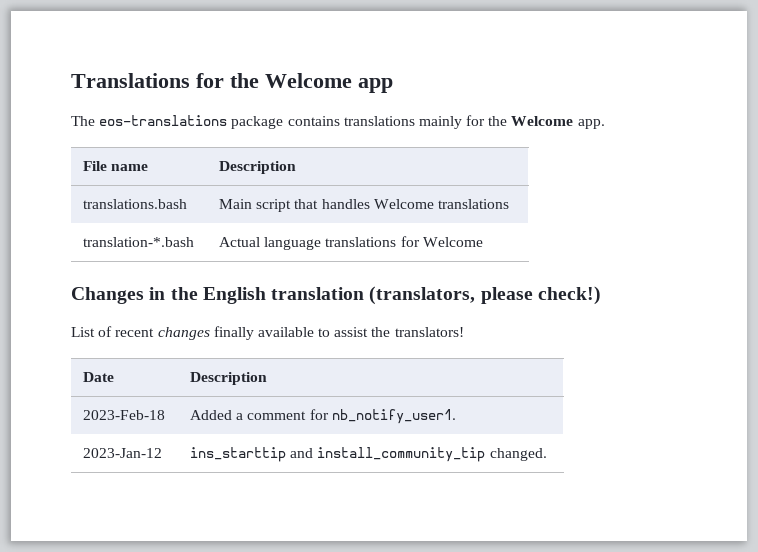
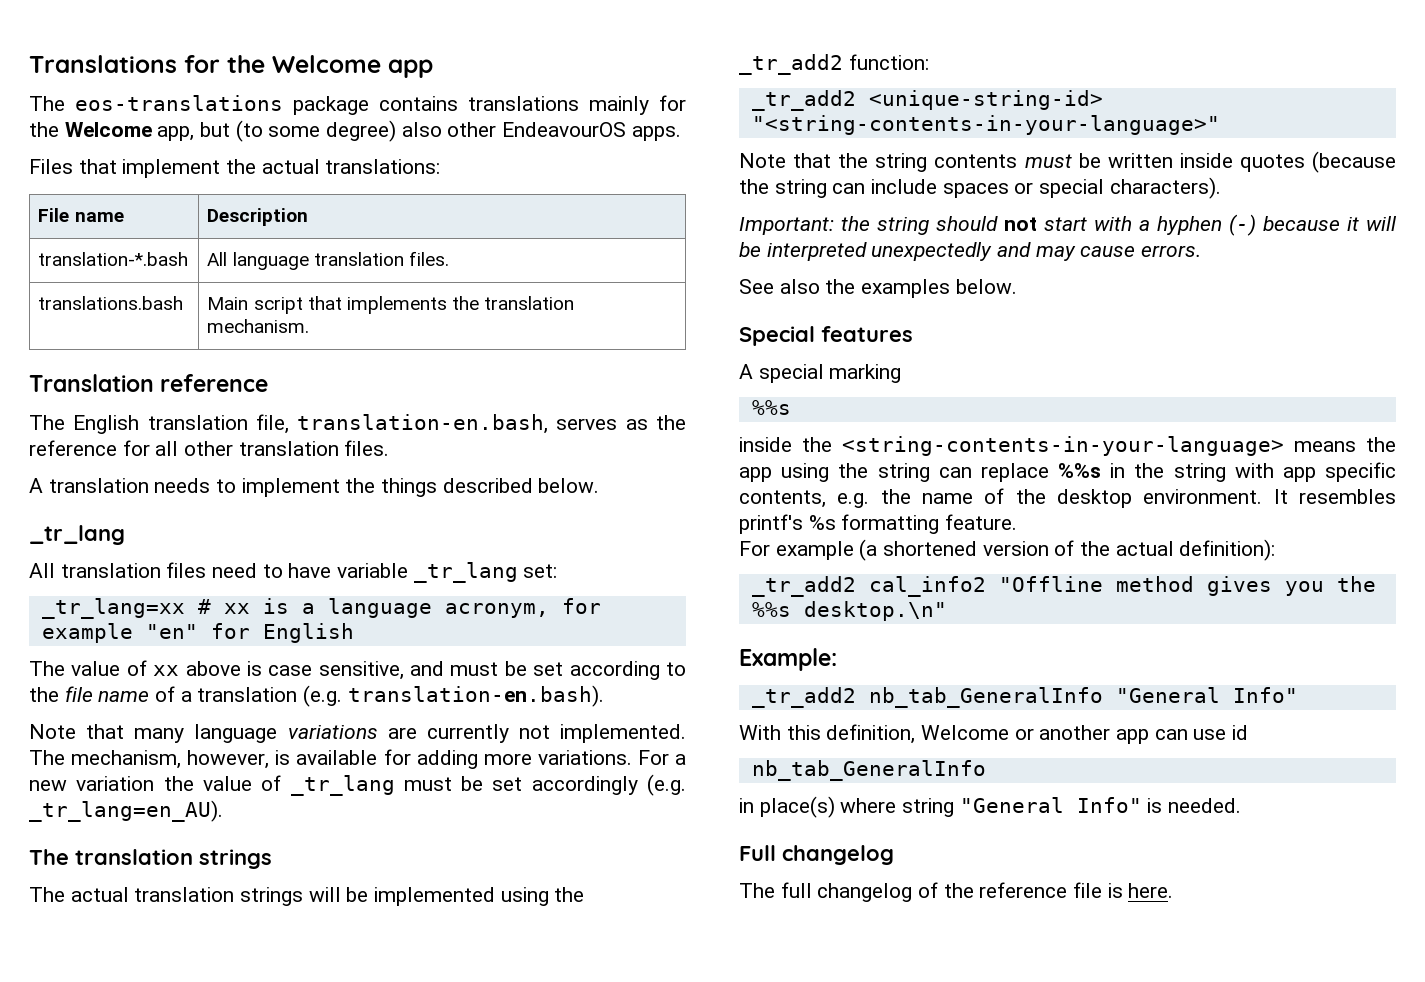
- The eos-translations package contains translations mainly for the Welcome app.
+ The eos-translations package contains translations mainly for the Welcome app, but (to some degree) also other EndeavourOS apps.
+ Files that implement the actual translations:
  File name | Description
- translations.bash | Main script that handles Welcome translations
- translation-*.bash | Actual language translations for Welcome
- Changes in the English translation (translators, please check!)
- List of recent changes finally available to assist the translators!
- Date | Description
- 2023-Feb-18 | Added a comment for nb_notify_user1.
- 2023-Jan-12 | ins_starttip and install_community_tip changed.
+ translation-*.bash | All language translation files.
+ translations.bash | Main script that implements the translation mechanism.
+ Translation reference
+ The English translation file, translation-en.bash, serves as the reference for all other translation files.
+ A translation needs to implement the things described below.
+ _tr_lang
+ All translation files need to have variable _tr_lang set:
+ _tr_lang=xx # xx is a language acronym, for example "en" for English
+ The value of xx above is case sensitive, and must be set according to the file name of a translation (e.g. translation-en.bash).
+ Note that many language variations are currently not implemented. The mechanism, however, is available for adding more variations. For a new variation the value of _tr_lang must be set accordingly (e.g. _tr_lang=en_AU).
+ The translation strings
+ The actual translation strings will be implemented using the _tr_add2 function:
+ _tr_add2 <unique-string-id> "<string-contents-in-your-language>"
+ Note that the string contents must be written inside quotes (because the string can include spaces or special characters).
+ Important: the string should not start with a hyphen (-) because it will be interpreted unexpectedly and may cause errors.
+ See also the examples below.
+ Special features
+ A special marking
+ %%s
+ inside the <string-contents-in-your-language> means the app using the string can replace %%s in the string with app specific contents, e.g. the name of the desktop environment. It resembles printf's %s formatting feature.
+ For example (a shortened version of the actual definition):
+ _tr_add2 cal_info2 "Offline method gives you the %%s desktop.\n"
+ Example:
+ _tr_add2 nb_tab_GeneralInfo "General Info"
+ With this definition, Welcome or another app can use id
+ nb_tab_GeneralInfo
+ in place(s) where string "General Info" is needed.
+ Full changelog
+ The full changelog of the reference file is here.

